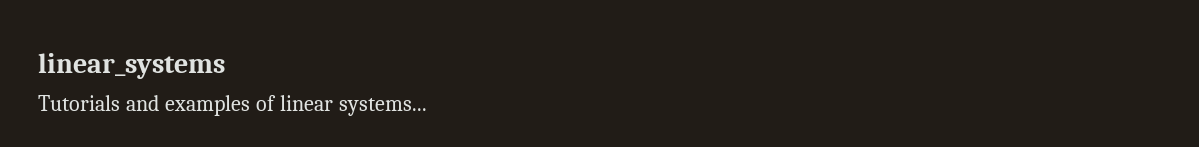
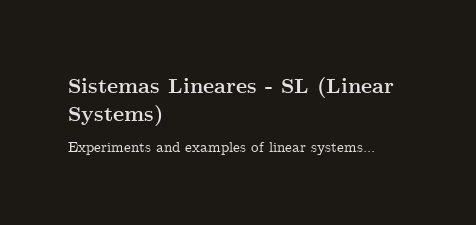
- linear_systems
- Tutorials and examples of linear systems...
+ Sistemas Lineares - SL (Linear Systems)
+ Experiments and examples of linear systems...

